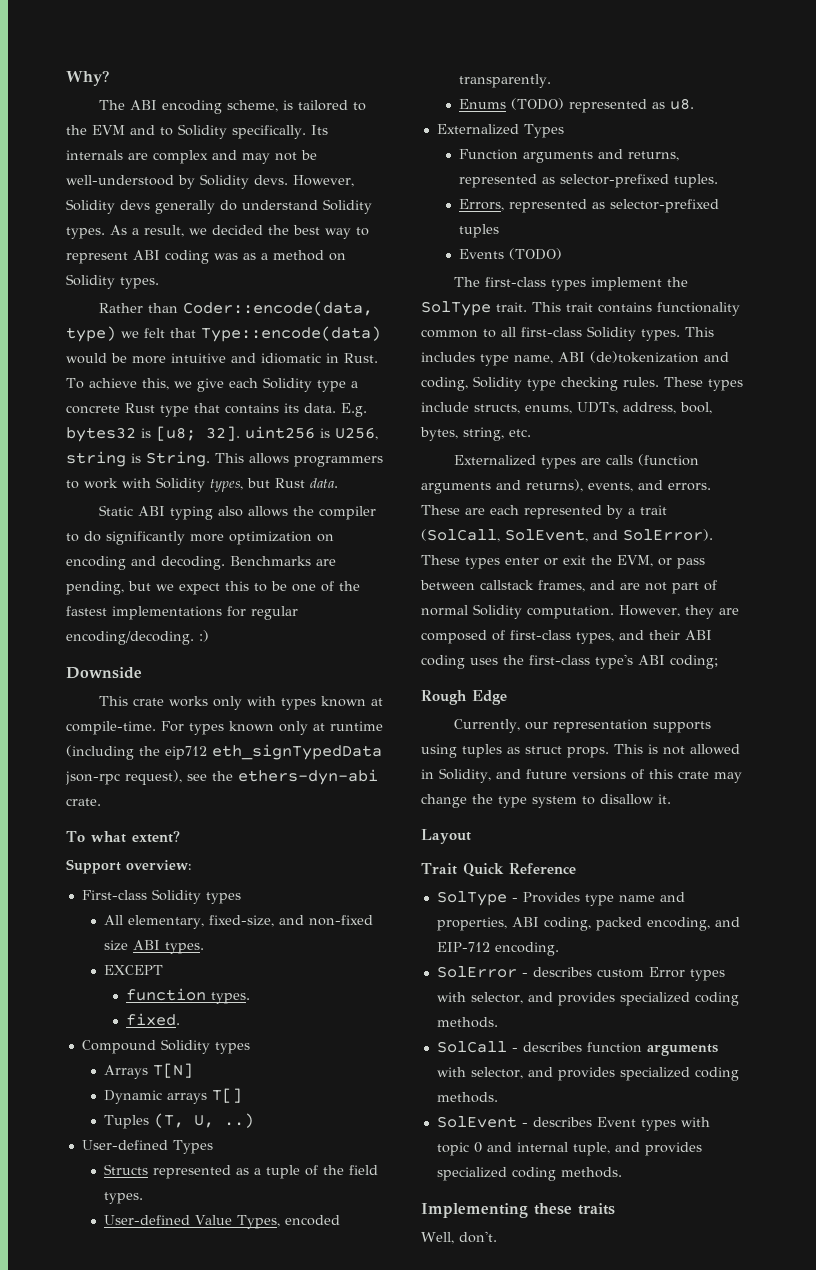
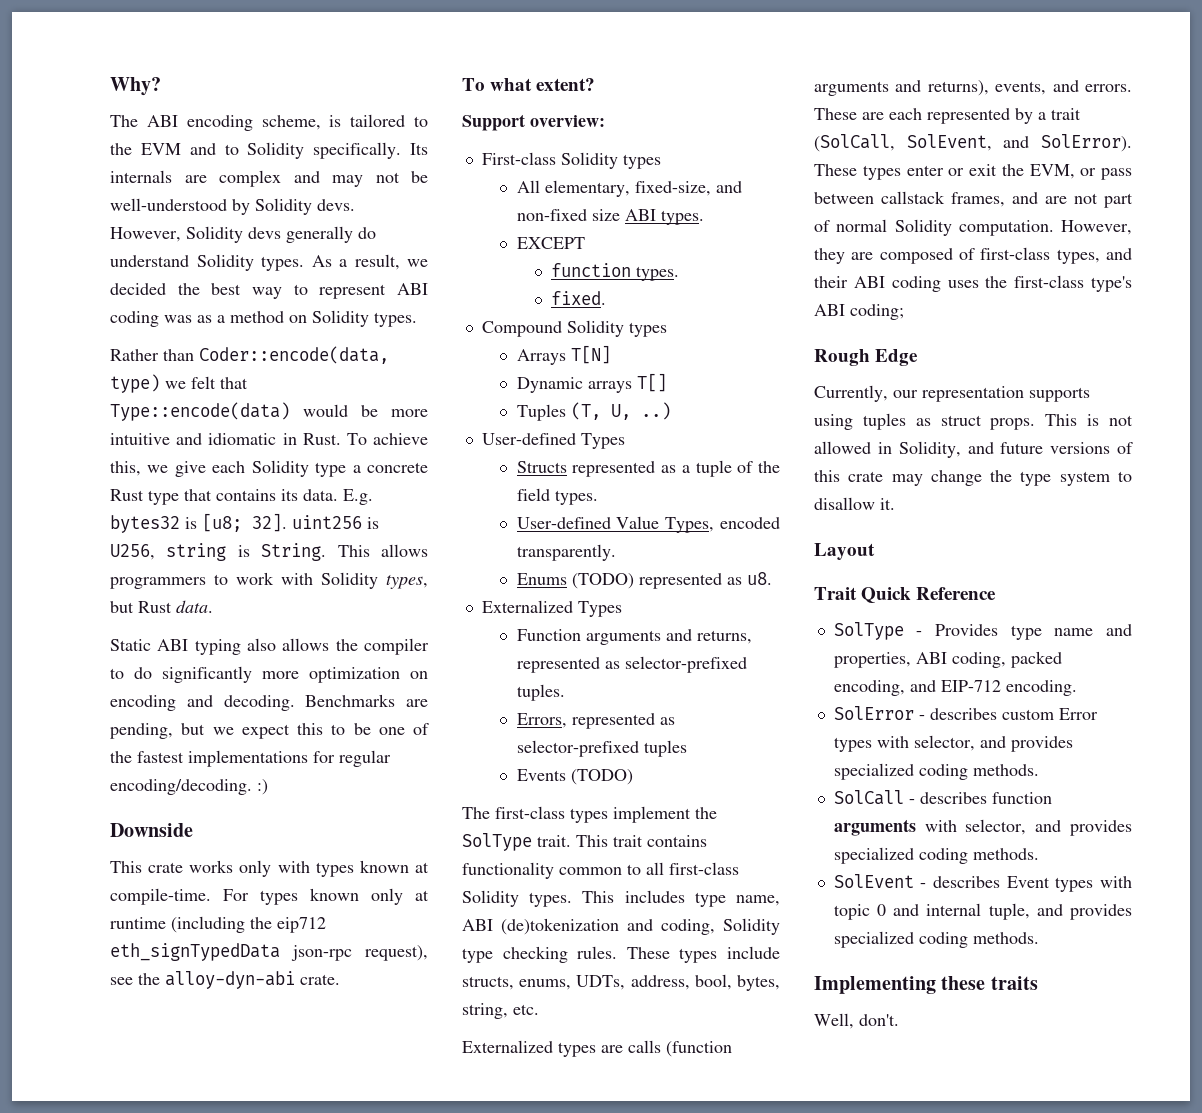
- For types known only at runtime (including the eip712 eth_signTypedData json-rpc request), see the ethers-dyn-abi crate.
+ For types known only at runtime (including the eip712 eth_signTypedData json-rpc request), see the alloy-dyn-abi crate.

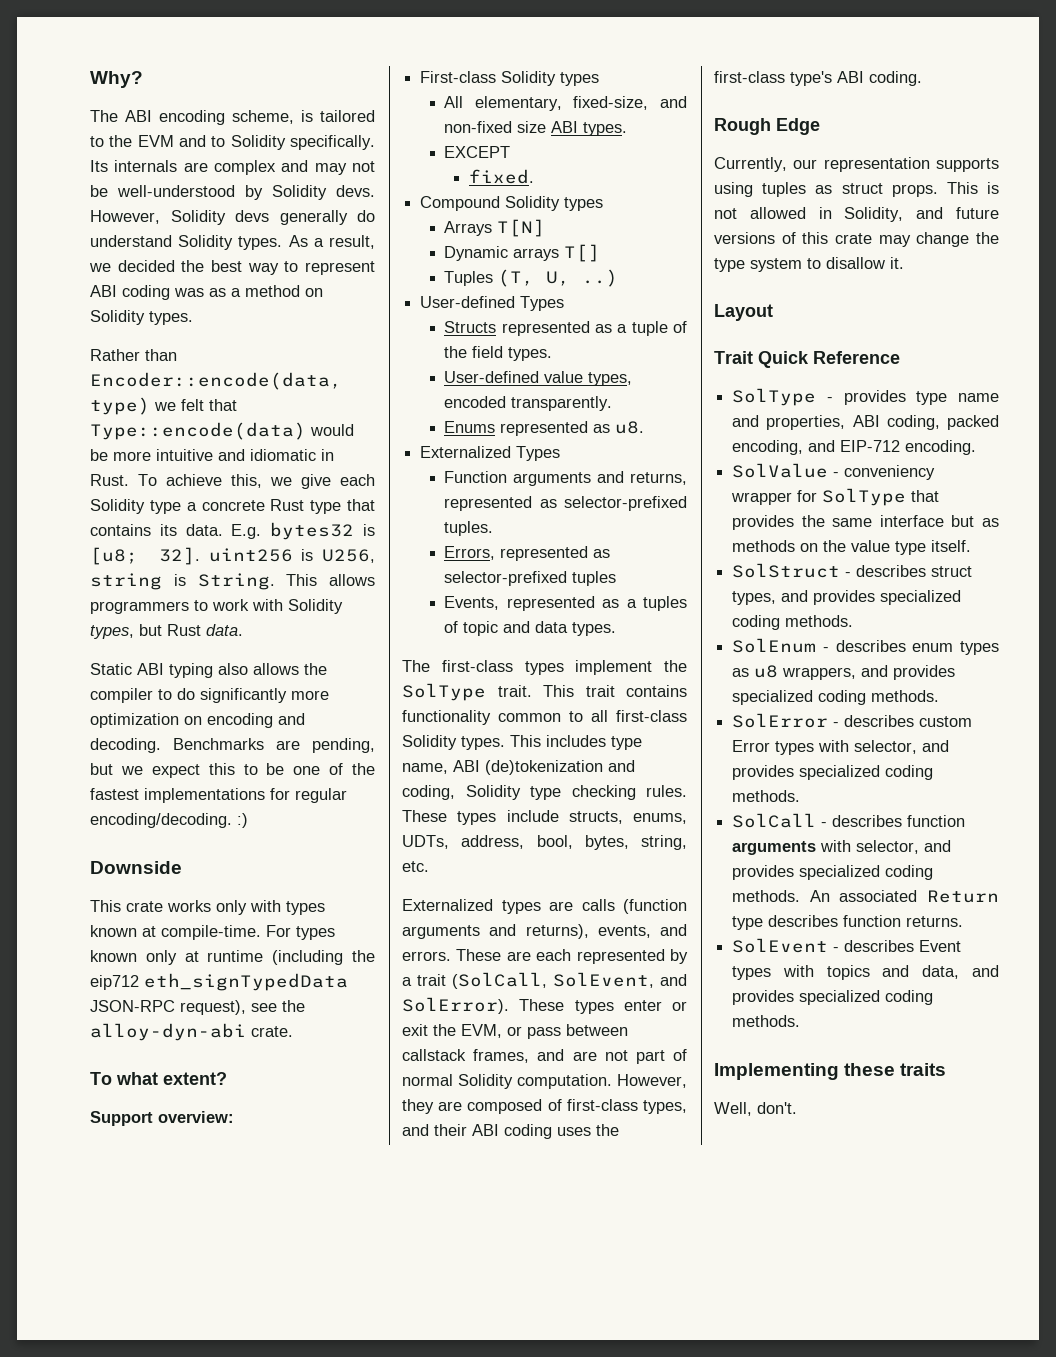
- Rather than Coder::encode(data, type) we felt that Type::encode(data) would be more intuitive and idiomatic in Rust.
+ Rather than Encoder::encode(data, type) we felt that Type::encode(data) would be more intuitive and idiomatic in Rust.
- For types known only at runtime (including the eip712 eth_signTypedData json-rpc request), see the alloy-dyn-abi crate.
+ For types known only at runtime (including the eip712 eth_signTypedData JSON-RPC request), see the alloy-dyn-abi crate.
- function types.
- User-defined Value Types, encoded transparently.
+ User-defined value types, encoded transparently.
- Enums (TODO) represented as u8.
+ Enums represented as u8.
- Events (TODO)
+ Events, represented as a tuples of topic and data types.
- However, they are composed of first-class types, and their ABI coding uses the first-class type's ABI coding;
+ However, they are composed of first-class types, and their ABI coding uses the first-class type's ABI coding.
- SolType - Provides type name and properties, ABI coding, packed encoding, and EIP-712 encoding.
+ SolType - provides type name and properties, ABI coding, packed encoding, and EIP-712 encoding.
+ SolValue - conveniency wrapper for SolType that provides the same interface but as methods on the value type itself.
+ SolStruct - describes struct types, and provides specialized coding methods.
+ SolEnum - describes enum types as u8 wrappers, and provides specialized coding methods.
+ An associated Return type describes function returns.
- SolEvent - describes Event types with topic 0 and internal tuple, and provides specialized coding methods.
+ SolEvent - describes Event types with topics and data, and provides specialized coding methods.

